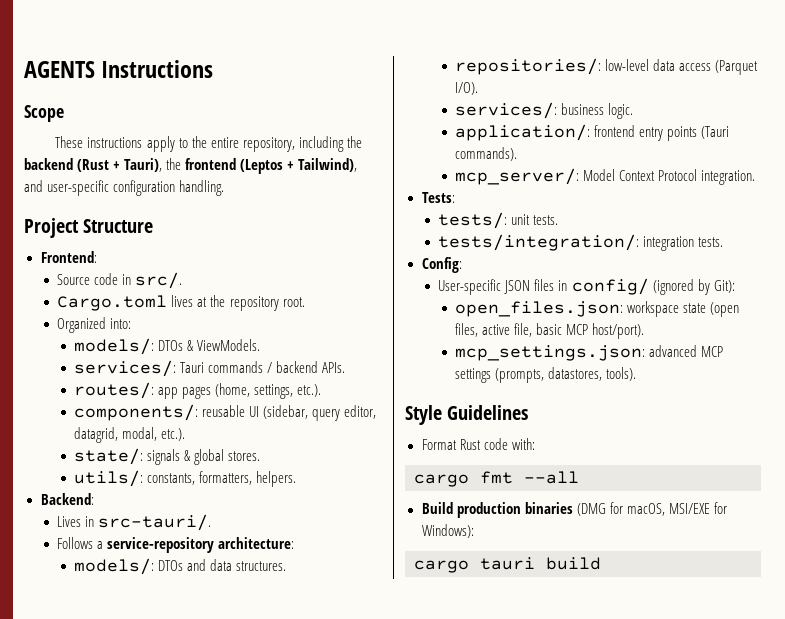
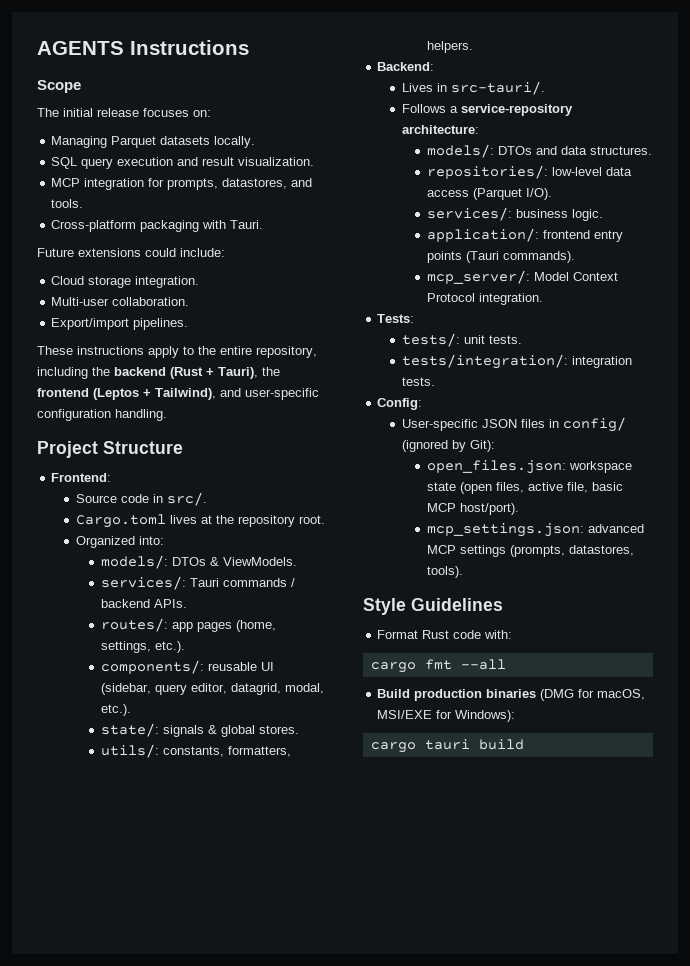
+ The initial release focuses on:
+ Managing Parquet datasets locally.
+ SQL query execution and result visualization.
+ MCP integration for prompts, datastores, and tools.
+ Cross-platform packaging with Tauri.
+ Future extensions could include:
+ Cloud storage integration.
+ Multi-user collaboration.
+ Export/import pipelines.

